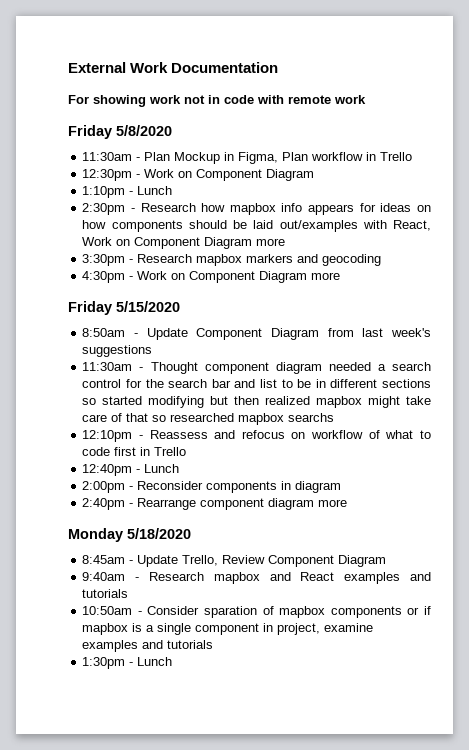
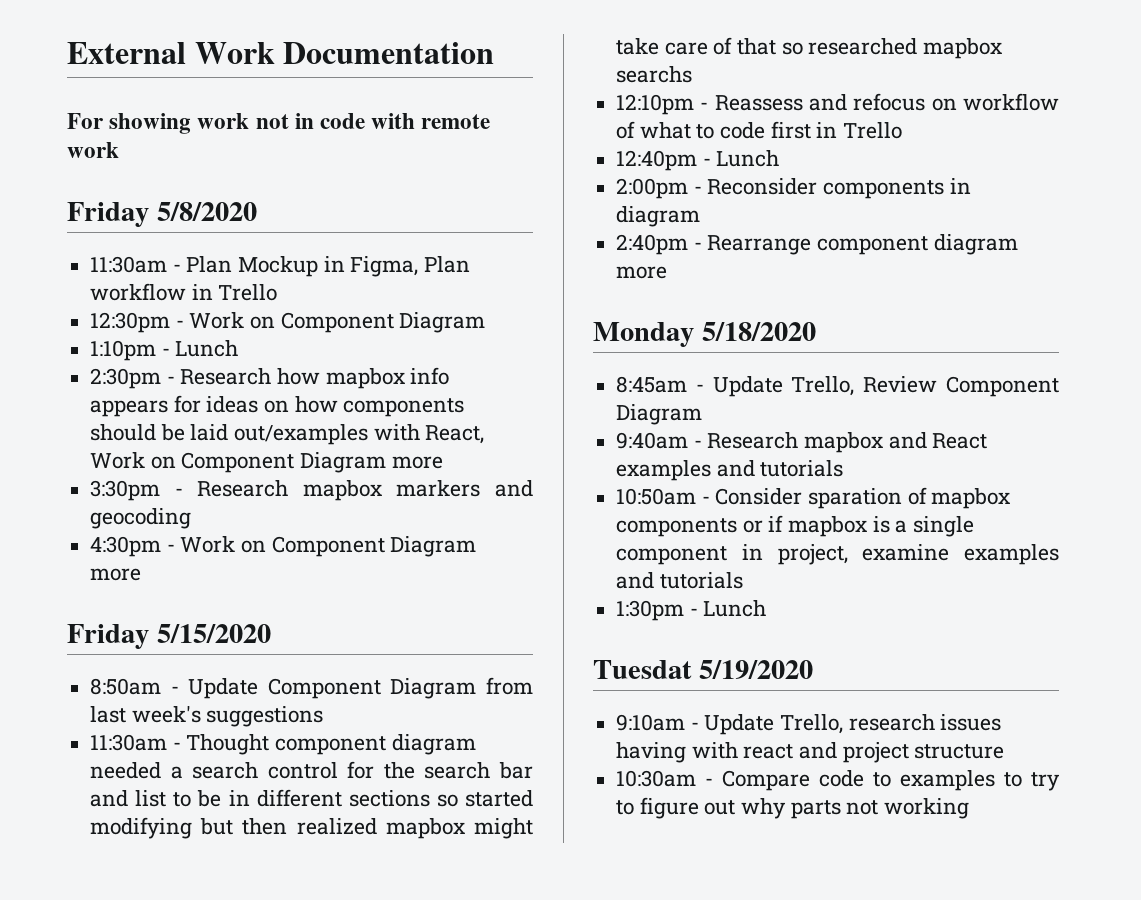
+ Tuesdat 5/19/2020
+ 9:10am - Update Trello, research issues having with react and project structure
+ 10:30am - Compare code to examples to try to figure out why parts not working

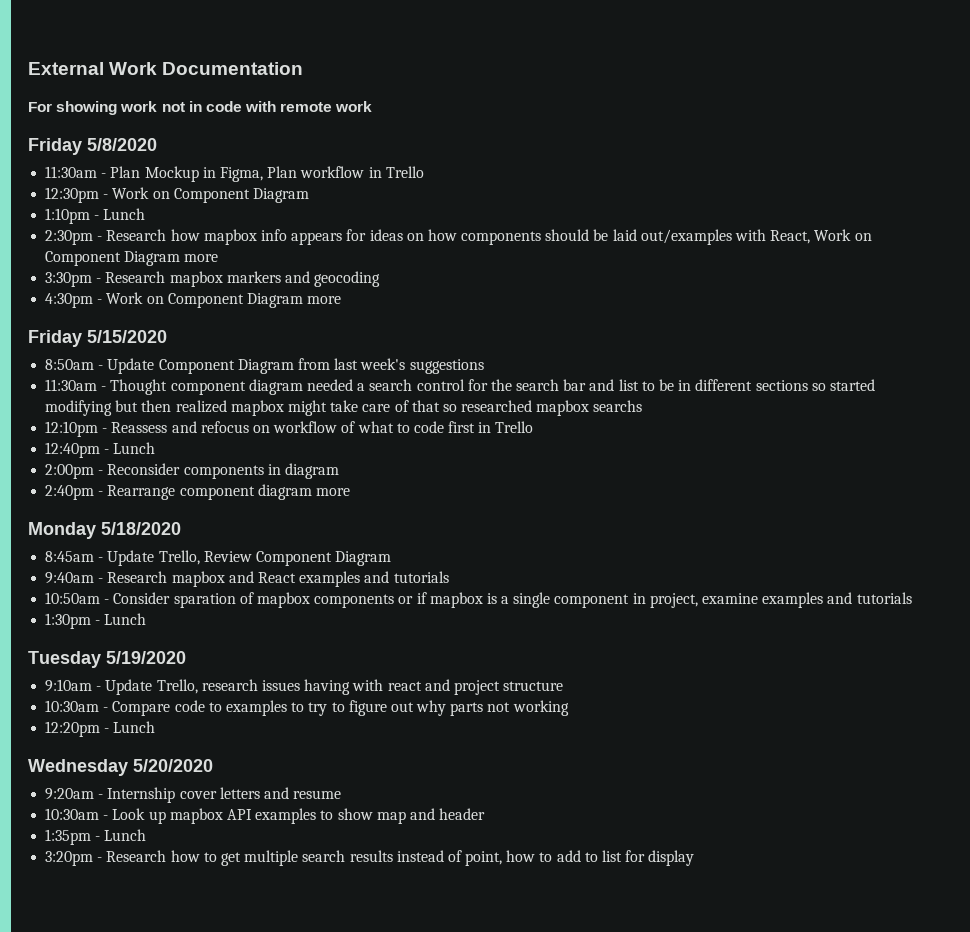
- Tuesdat 5/19/2020
+ Tuesday 5/19/2020
+ 12:20pm - Lunch
+ Wednesday 5/20/2020
+ 9:20am - Internship cover letters and resume
+ 10:30am - Look up mapbox API examples to show map and header
+ 1:35pm - Lunch
+ 3:20pm - Research how to get multiple search results instead of point, how to add to list for display

